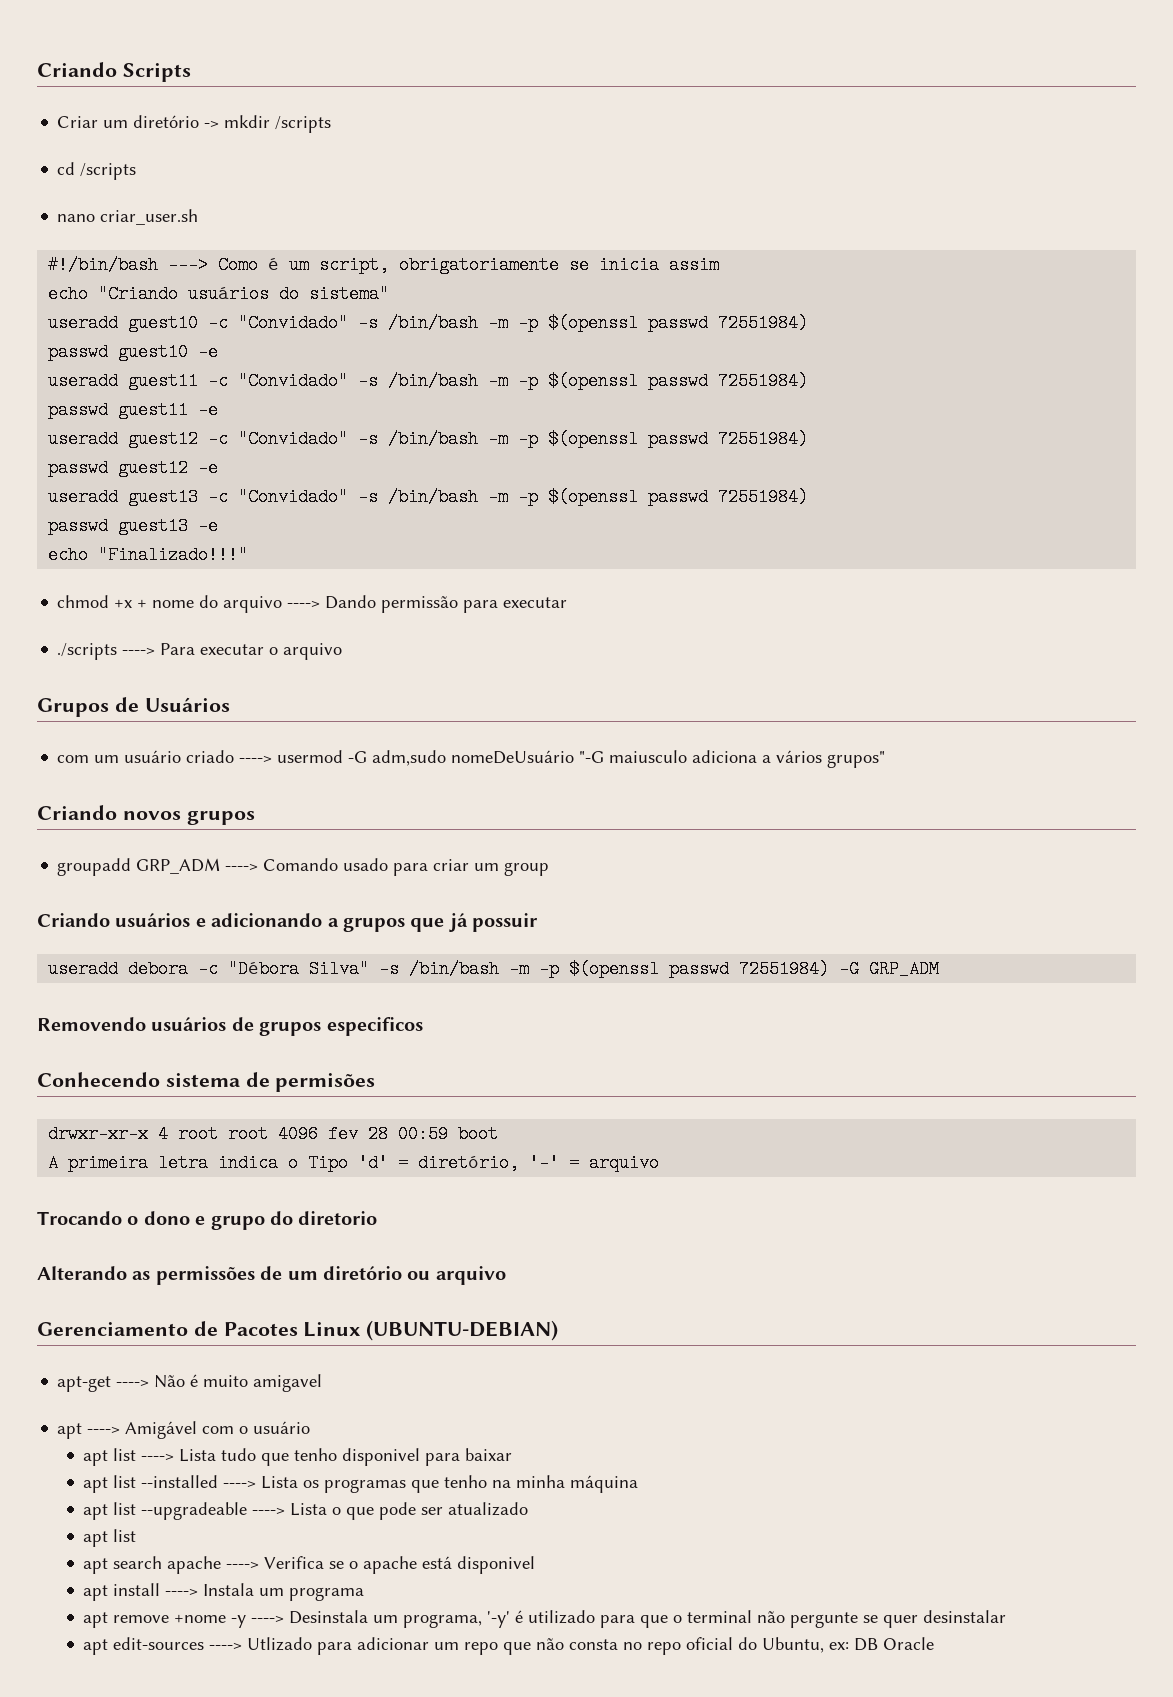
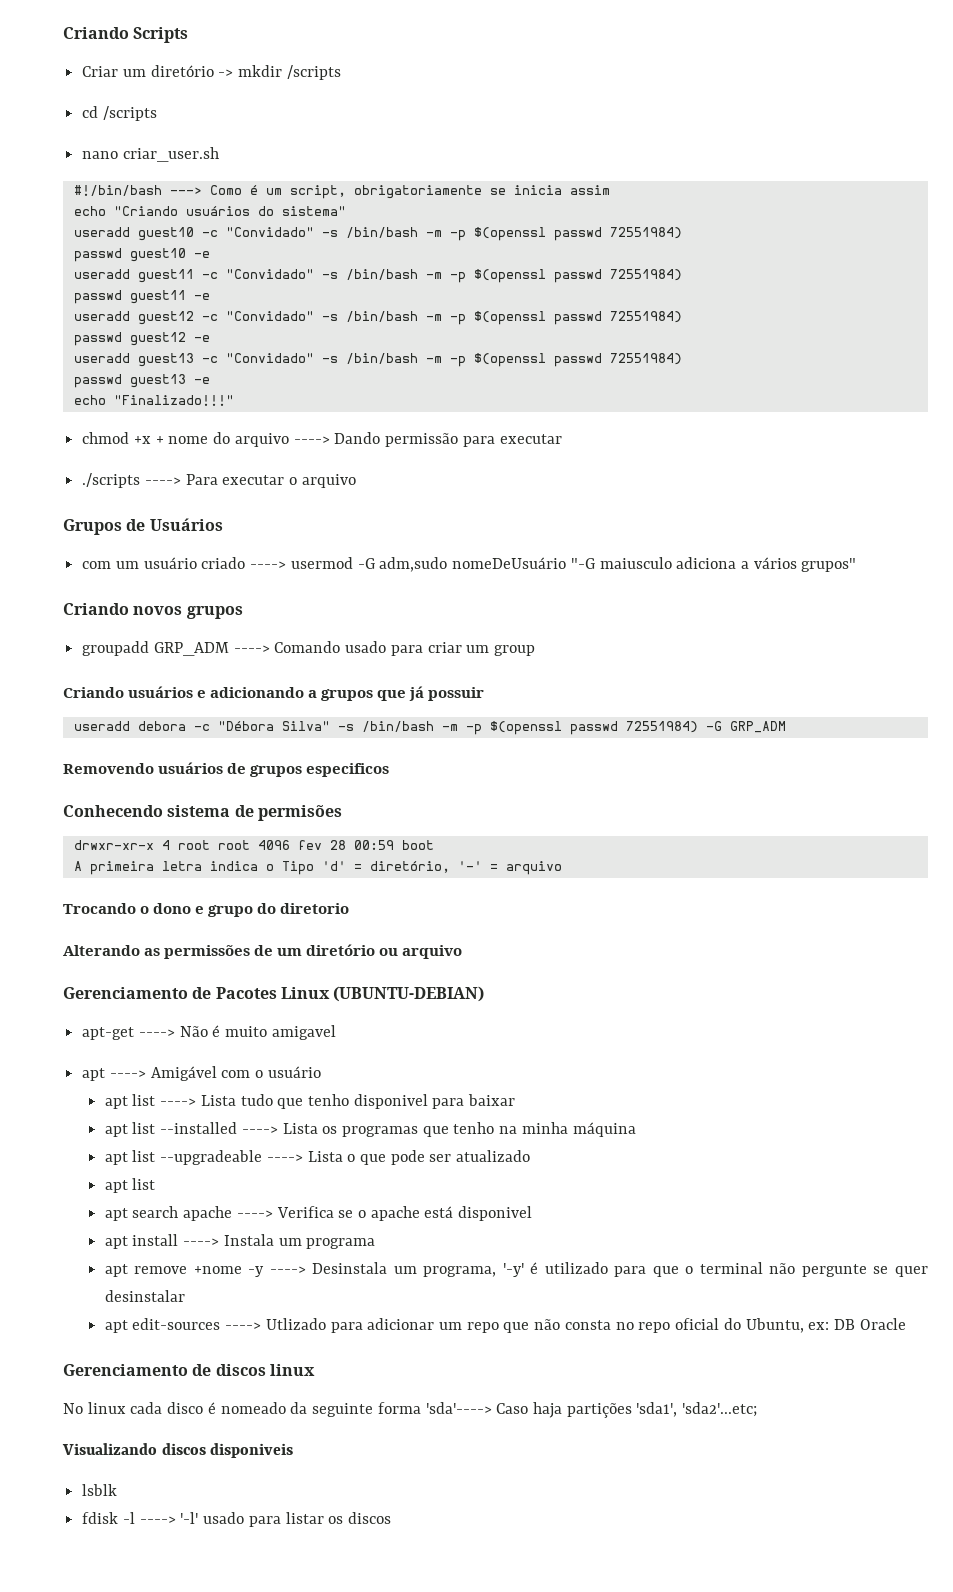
+ Gerenciamento de discos linux
+ No linux cada disco é nomeado da seguinte forma 'sda'----> Caso haja partições 'sda1', 'sda2'...etc;
+ Visualizando discos disponiveis
+ lsblk
+ fdisk -l ----> '-l' usado para listar os discos

